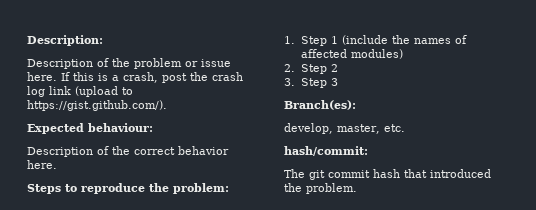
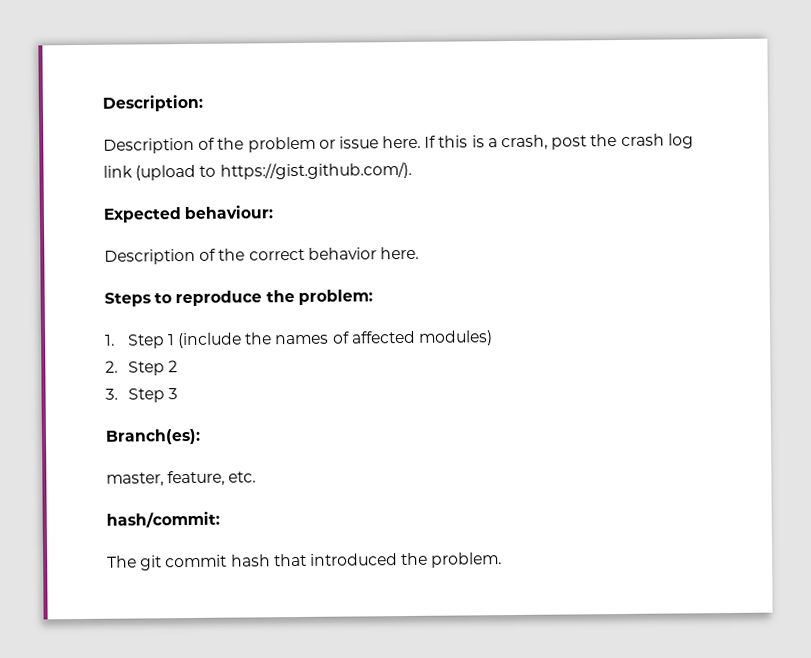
- develop, master, etc.
+ master, feature, etc.

